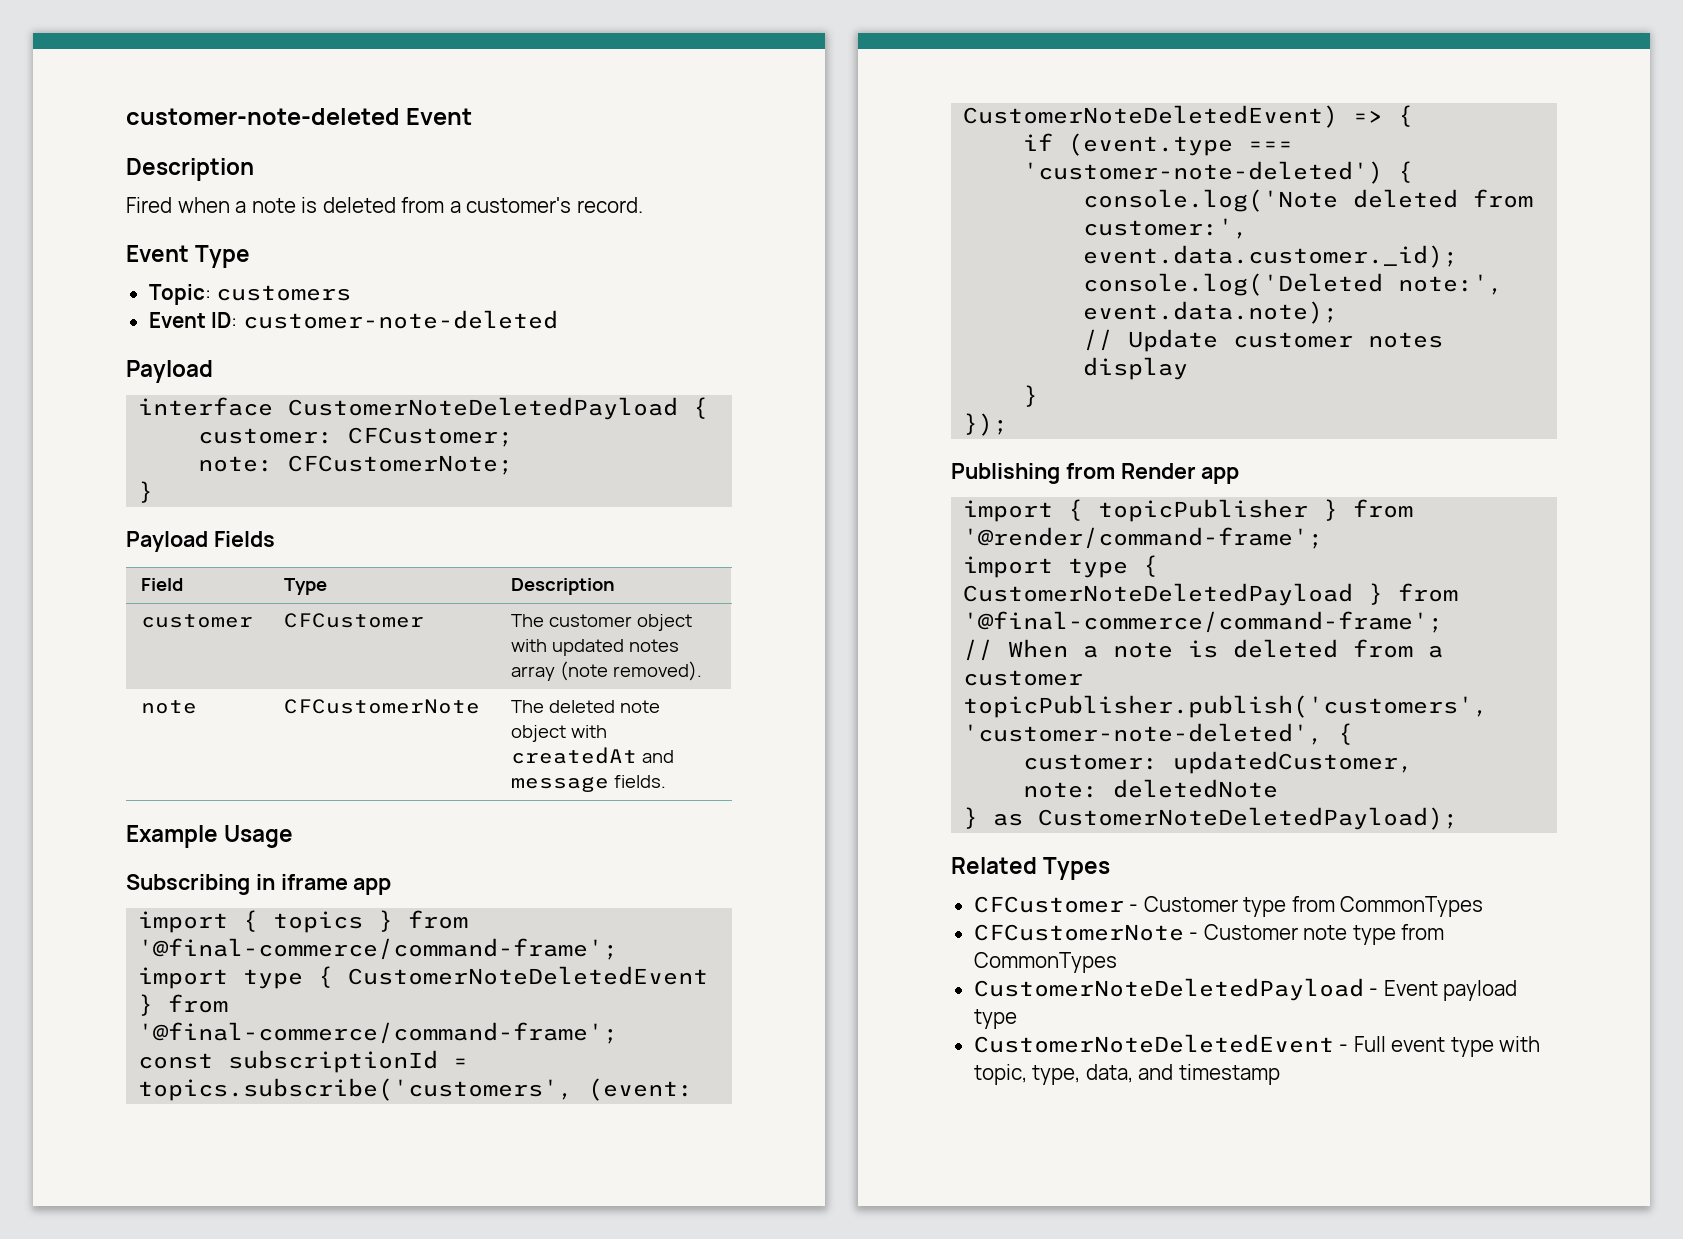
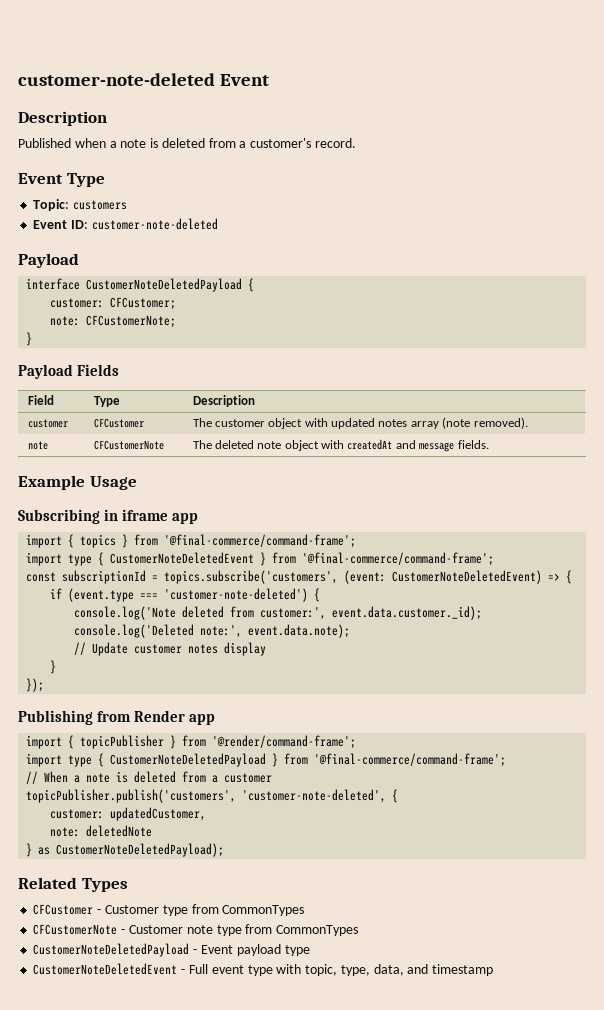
- Fired when a note is deleted from a customer's record.
+ Published when a note is deleted from a customer's record.

